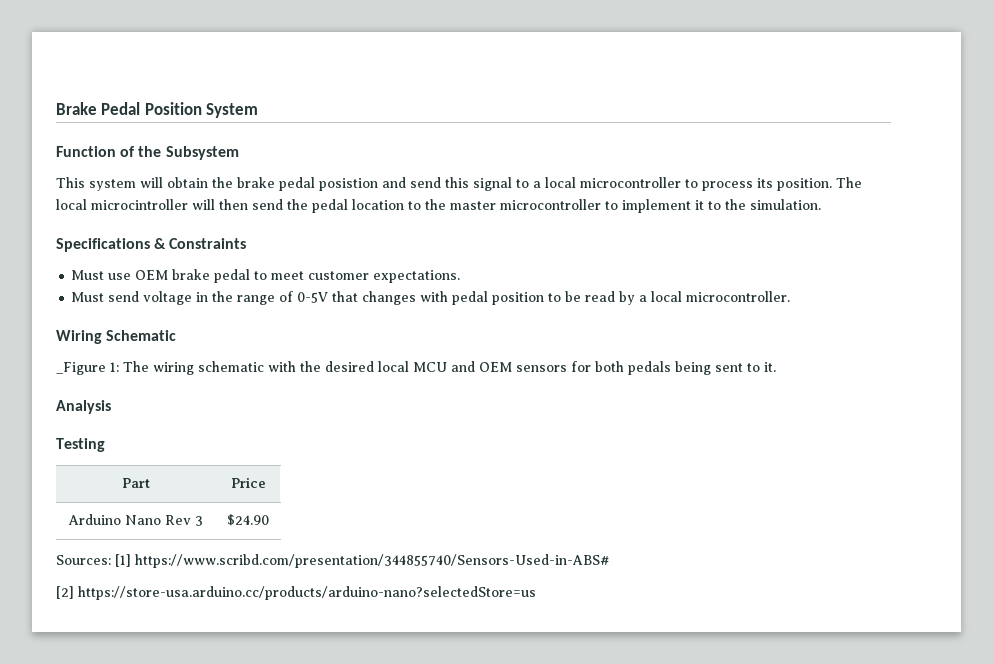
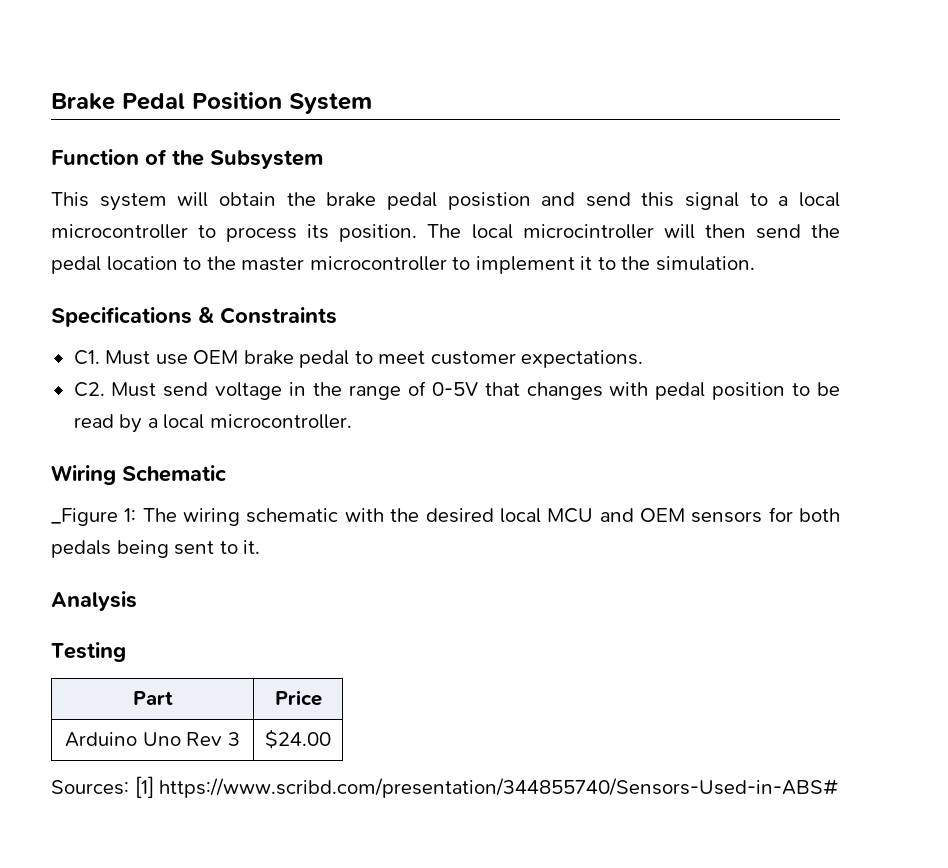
- Must use OEM brake pedal to meet customer expectations.
+ C1. Must use OEM brake pedal to meet customer expectations.
- Must send voltage in the range of 0-5V that changes with pedal position to be read by a local microcontroller.
+ C2. Must send voltage in the range of 0-5V that changes with pedal position to be read by a local microcontroller.
- Arduino Nano Rev 3 | $24.90
+ Arduino Uno Rev 3 | $24.00
- [2] https://store-usa.arduino.cc/products/arduino-nano?selectedStore=us

